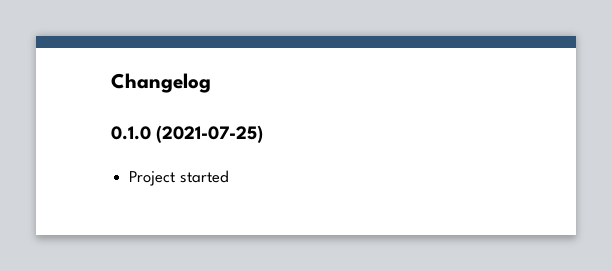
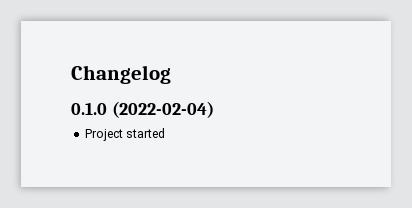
- 0.1.0 (2021-07-25)
+ 0.1.0 (2022-02-04)

